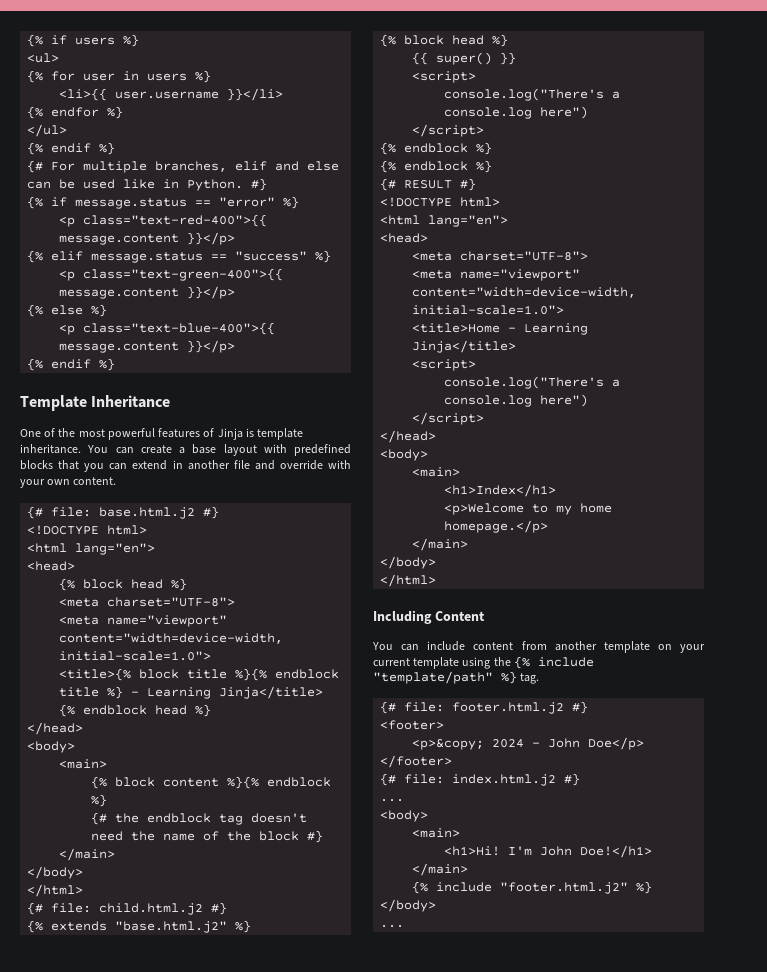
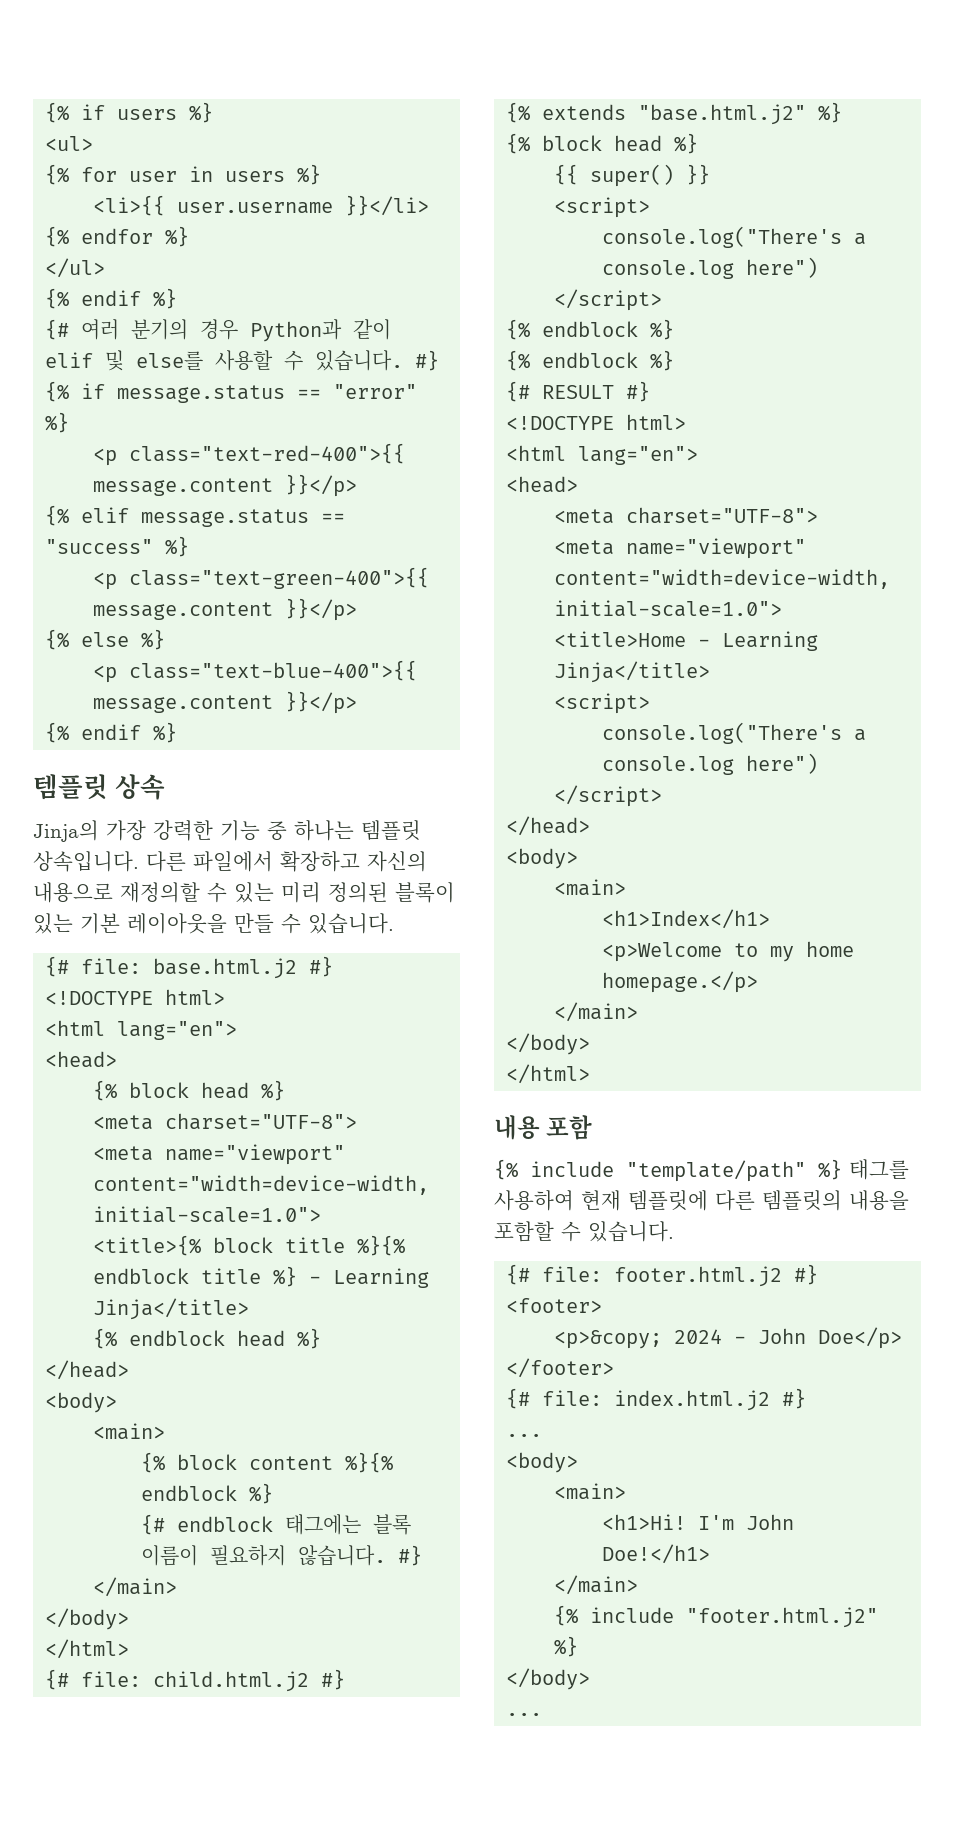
- {# For multiple branches, elif and else can be used like in Python.
+ {# 여러 분기의 경우 Python과 같이 elif 및 else를 사용할 수 있습니다.
- Template Inheritance
- One of the most powerful features of Jinja is template inheritance. You can create a base layout with predefined blocks that you can extend in another file and override with your own content.
+ 템플릿 상속
+ Jinja의 가장 강력한 기능 중 하나는 템플릿 상속입니다. 다른 파일에서 확장하고 자신의 내용으로 재정의할 수 있는 미리 정의된 블록이 있는 기본 레이아웃을 만들 수 있습니다.
- {# the endblock tag doesn't need the name of the block #}
+ {# endblock 태그에는 블록 이름이 필요하지 않습니다. #}
- Including Content
- You can include content from another template on your current template using the {% include "template/path" %} tag.
+ 내용 포함
+ {% include "template/path" %} 태그를 사용하여 현재 템플릿에 다른 템플릿의 내용을 포함할 수 있습니다.

